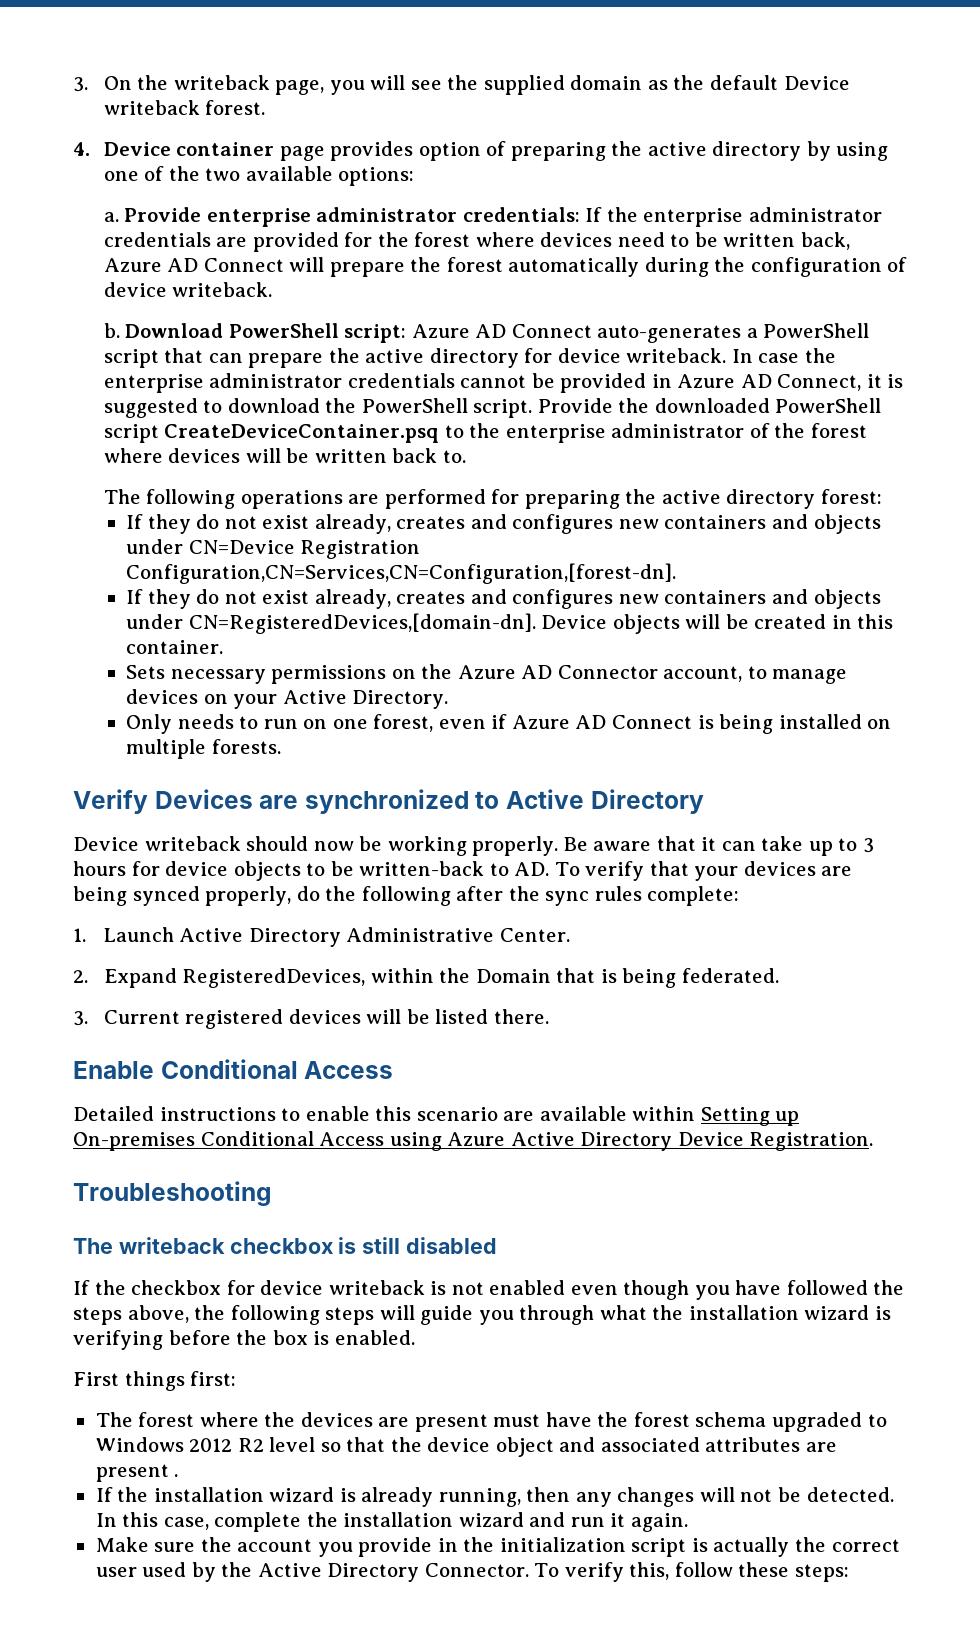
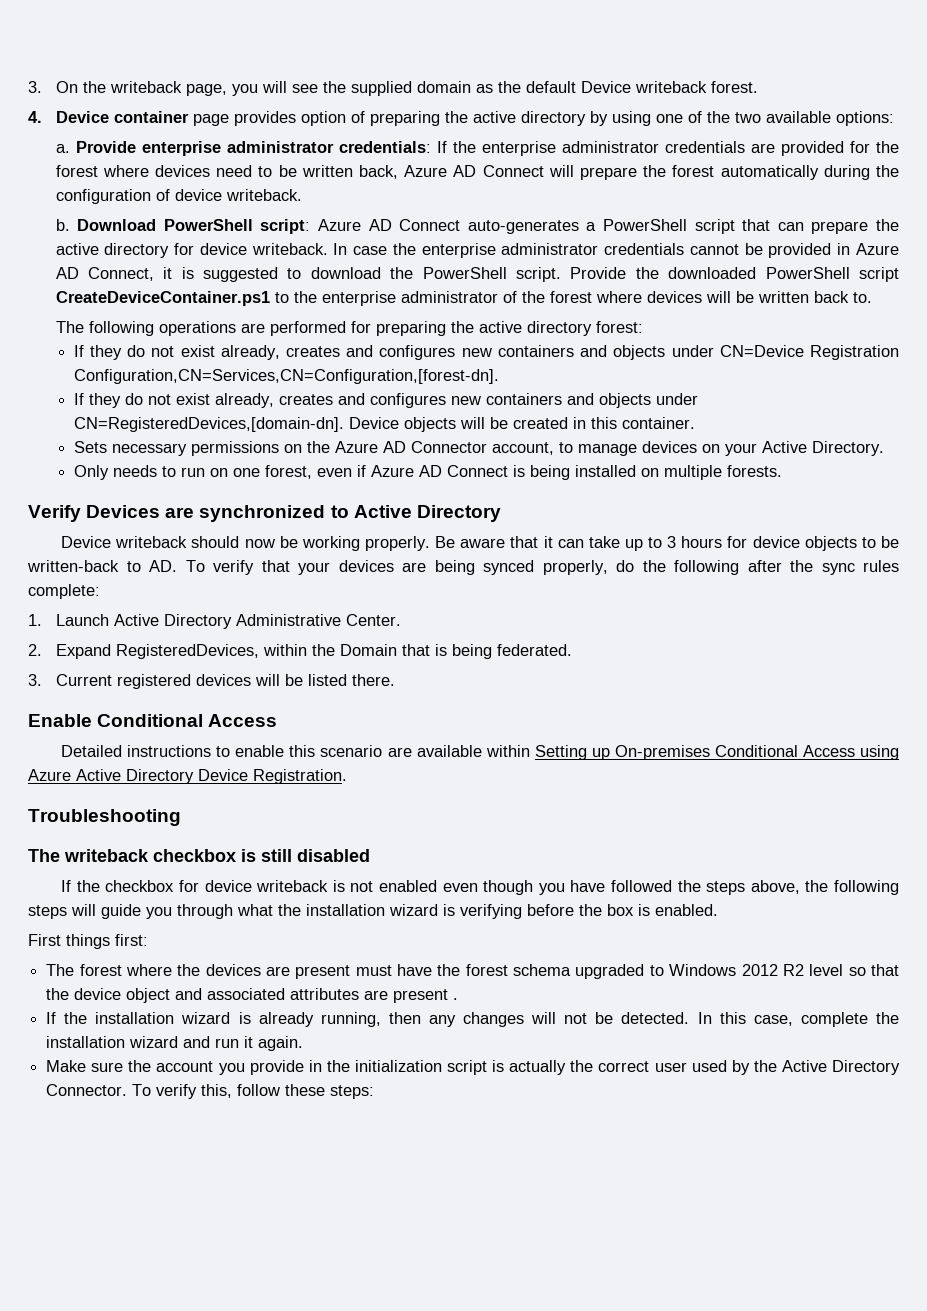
- Provide the downloaded PowerShell script CreateDeviceContainer.psq to the enterprise administrator of the forest where devices will be written back to.
+ Provide the downloaded PowerShell script CreateDeviceContainer.ps1 to the enterprise administrator of the forest where devices will be written back to.

